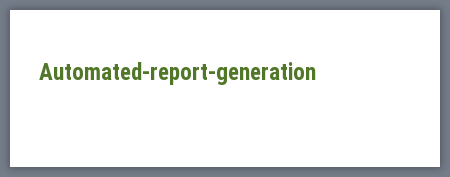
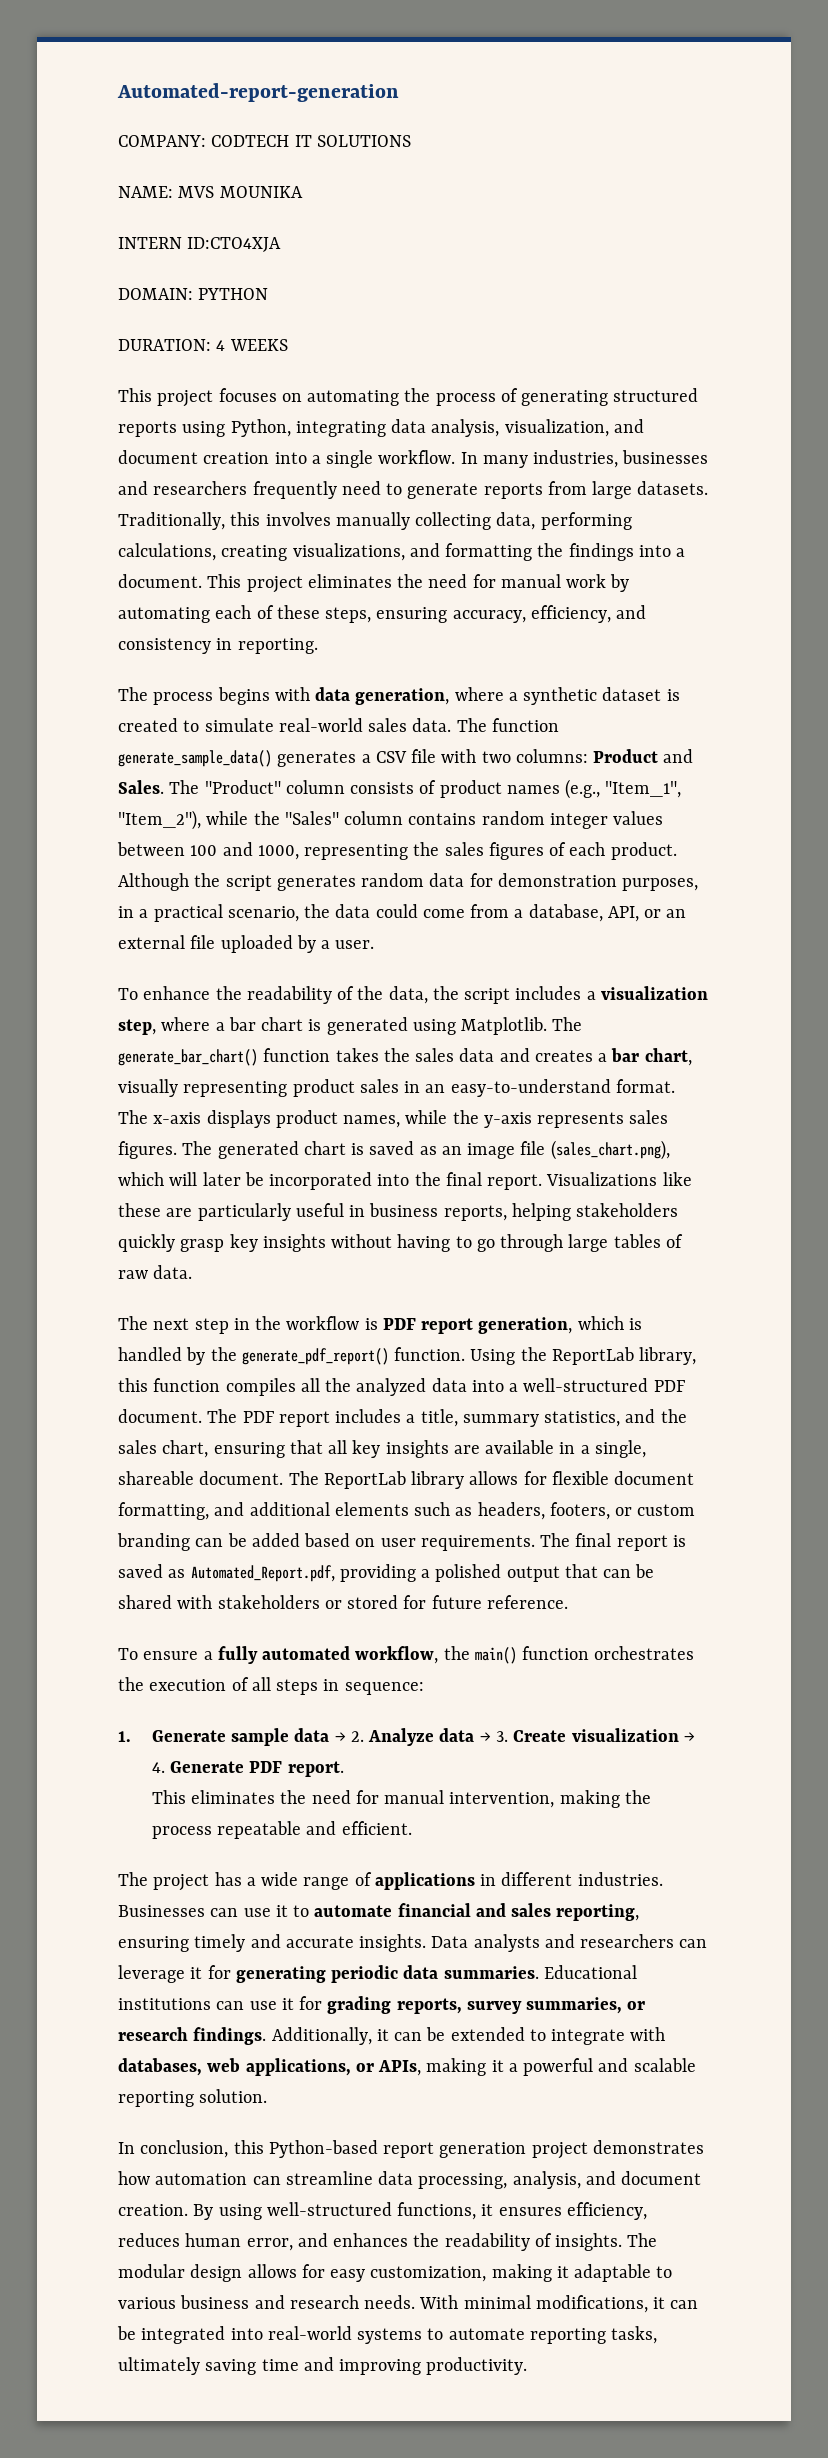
+ COMPANY: CODTECH IT SOLUTIONS
+ NAME: MVS MOUNIKA
+ INTERN ID:CTO4XJA
+ DOMAIN: PYTHON
+ DURATION: 4 WEEKS
+ This project focuses on automating the process of generating structured reports using Python, integrating data analysis, visualization, and document creation into a single workflow. In many industries, businesses and researchers frequently need to generate reports from large datasets. Traditionally, this involves manually collecting data, performing calculations, creating visualizations, and formatting the findings into a document. This project eliminates the need for manual work by automating each of these steps, ensuring accuracy, efficiency, and consistency in reporting.
+ The process begins with data generation, where a synthetic dataset is created to simulate real-world sales data. The function generate_sample_data() generates a CSV file with two columns: Product and Sales. The "Product" column consists of product names (e.g., "Item_1", "Item_2"), while the "Sales" column contains random integer values between 100 and 1000, representing the sales figures of each product. Although the script generates random data for demonstration purposes, in a practical scenario, the data could come from a database, API, or an external file uploaded by a user.
+ To enhance the readability of the data, the script includes a visualization step, where a bar chart is generated using Matplotlib. The generate_bar_chart() function takes the sales data and creates a bar chart, visually representing product sales in an easy-to-understand format. The x-axis displays product names, while the y-axis represents sales figures. The generated chart is saved as an image file (sales_chart.png), which will later be incorporated into the final report. Visualizations like these are particularly useful in business reports, helping stakeholders quickly grasp key insights without having to go through large tables of raw data.
+ The next step in the workflow is PDF report generation, which is handled by the generate_pdf_report() function. Using the ReportLab library, this function compiles all the analyzed data into a well-structured PDF document. The PDF report includes a title, summary statistics, and the sales chart, ensuring that all key insights are available in a single, shareable document. The ReportLab library allows for flexible document formatting, and additional elements such as headers, footers, or custom branding can be added based on user requirements. The final report is saved as Automated_Report.pdf, providing a polished output that can be shared with stakeholders or stored for future reference.
+ To ensure a fully automated workflow, the main() function orchestrates the execution of all steps in sequence:
+ 1. Generate sample data → 2. Analyze data → 3. Create visualization → 4. Generate PDF report.
+ This eliminates the need for manual intervention, making the process repeatable and efficient.
+ The project has a wide range of applications in different industries. Businesses can use it to automate financial and sales reporting, ensuring timely and accurate insights. Data analysts and researchers can leverage it for generating periodic data summaries. Educational institutions can use it for grading reports, survey summaries, or research findings. Additionally, it can be extended to integrate with databases, web applications, or APIs, making it a powerful and scalable reporting solution.
+ In conclusion, this Python-based report generation project demonstrates how automation can streamline data processing, analysis, and document creation. By using well-structured functions, it ensures efficiency, reduces human error, and enhances the readability of insights. The modular design allows for easy customization, making it adaptable to various business and research needs. With minimal modifications, it can be integrated into real-world systems to automate reporting tasks, ultimately saving time and improving productivity.

